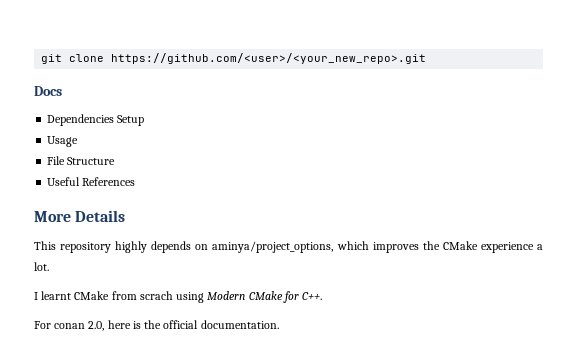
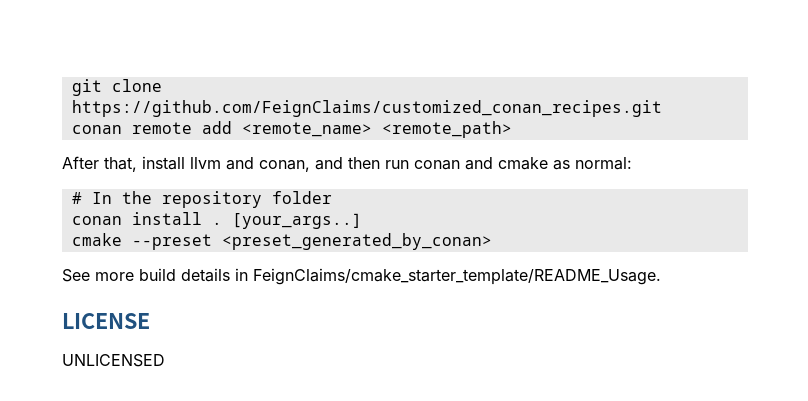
- git clone https://github.com/<user>/<your_new_repo>.git
- Docs
- Dependencies Setup
- Usage
- File Structure
- Useful References
- More Details
- This repository highly depends on aminya/project_options, which improves the CMake experience a lot.
- I learnt CMake from scrach using Modern CMake for C++.
- For conan 2.0, here is the official documentation.
+ git clone https://github.com/FeignClaims/customized_conan_recipes.git
+ conan remote add <remote_name> <remote_path>
+ After that, install llvm and conan, and then run conan and cmake as normal:
+ # In the repository folder
+ conan install . [your_args..]
+ cmake --preset <preset_generated_by_conan>
+ See more build details in FeignClaims/cmake_starter_template/README_Usage.
+ LICENSE
+ UNLICENSED

